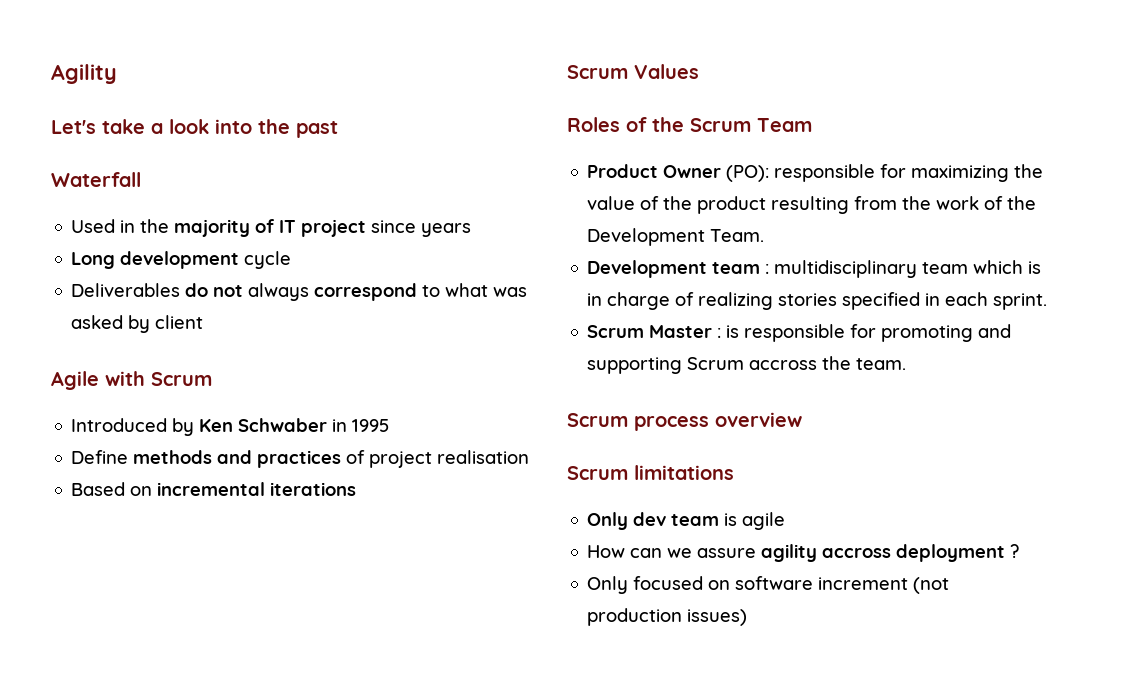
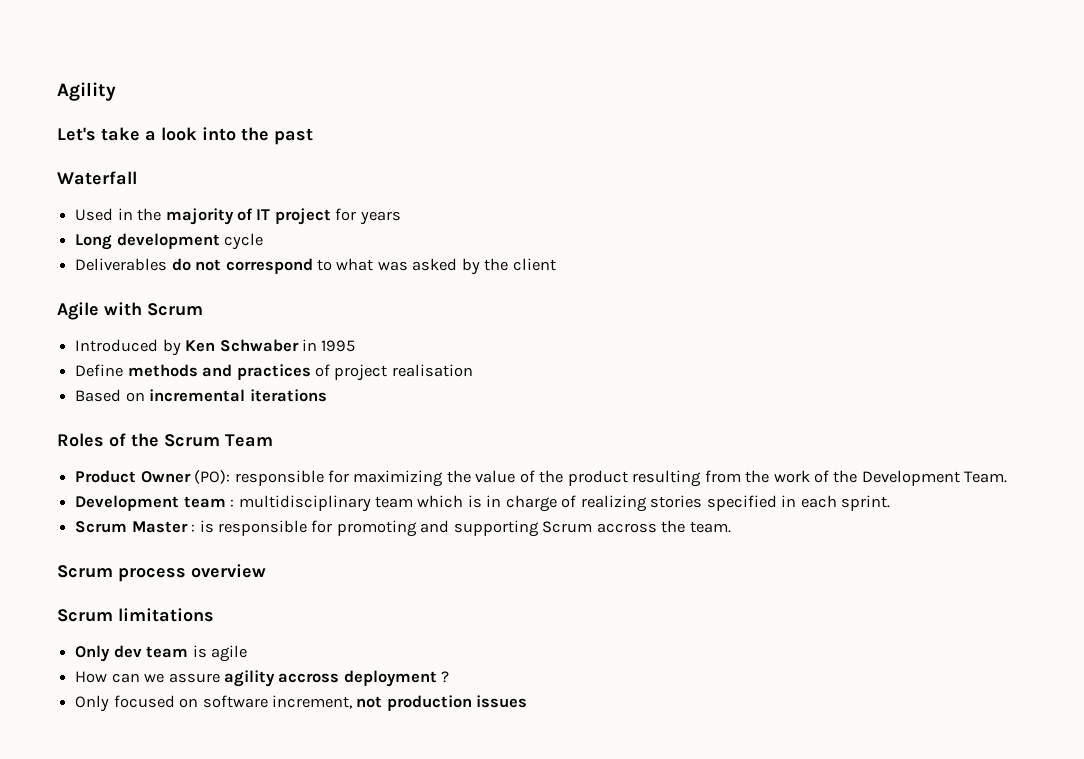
- Used in the majority of IT project since years
+ Used in the majority of IT project for years
- Deliverables do not always correspond to what was asked by client
+ Deliverables do not correspond to what was asked by the client
- Scrum Values
- Only focused on software increment (not production issues)
+ Only focused on software increment, not production issues

